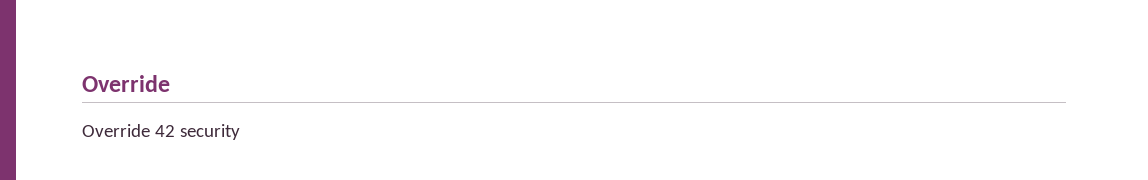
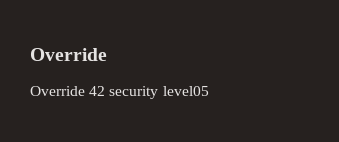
- Override 42 security
+ Override 42 security level05

